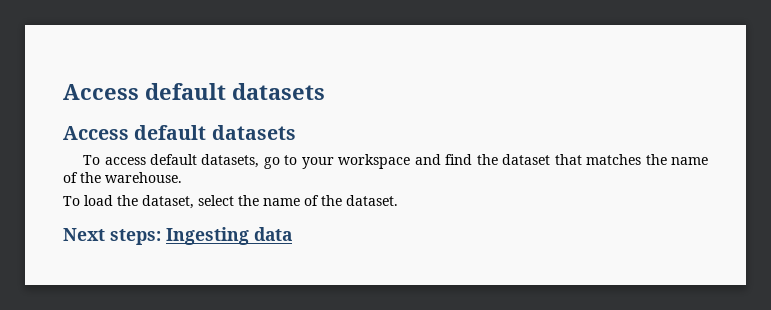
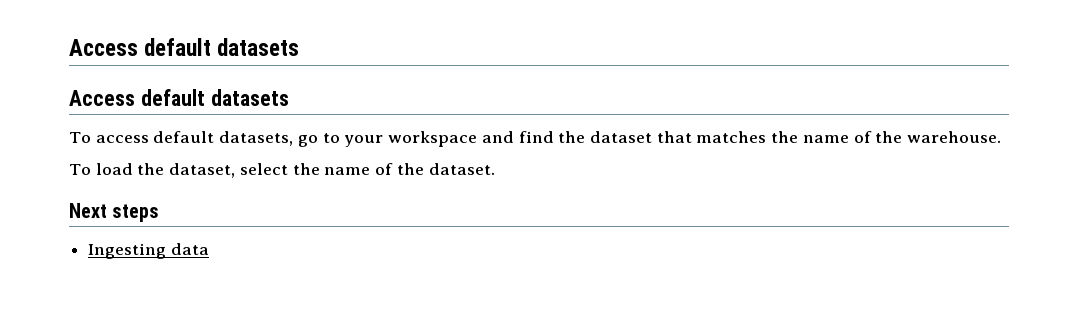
- Next steps: Ingesting data
+ Next steps
+ Ingesting data

